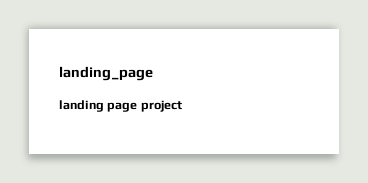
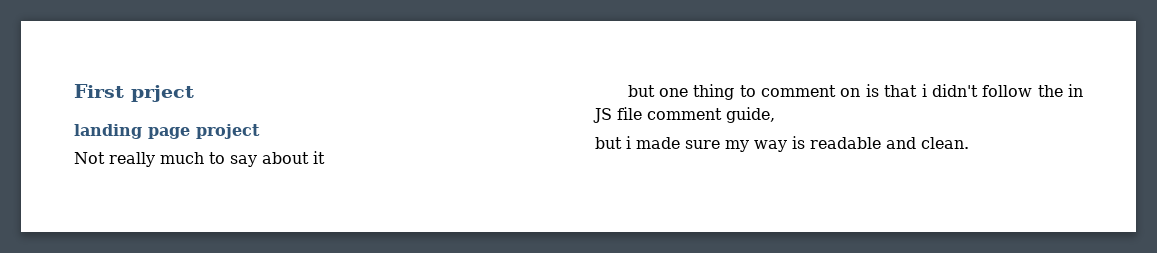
- landing_page
+ First prject
+ Not really much to say about it
+ but one thing to comment on is that i didn't follow the in JS file comment guide,
+ but i made sure my way is readable and clean.

